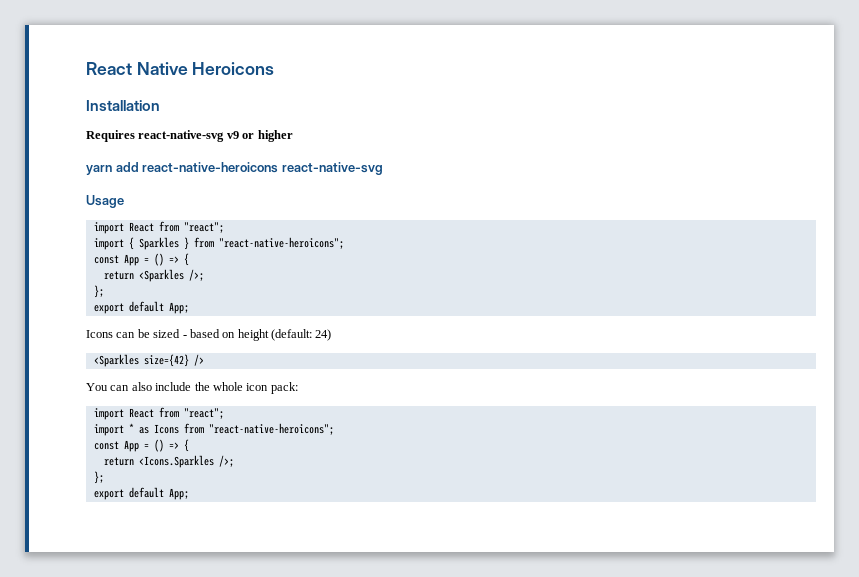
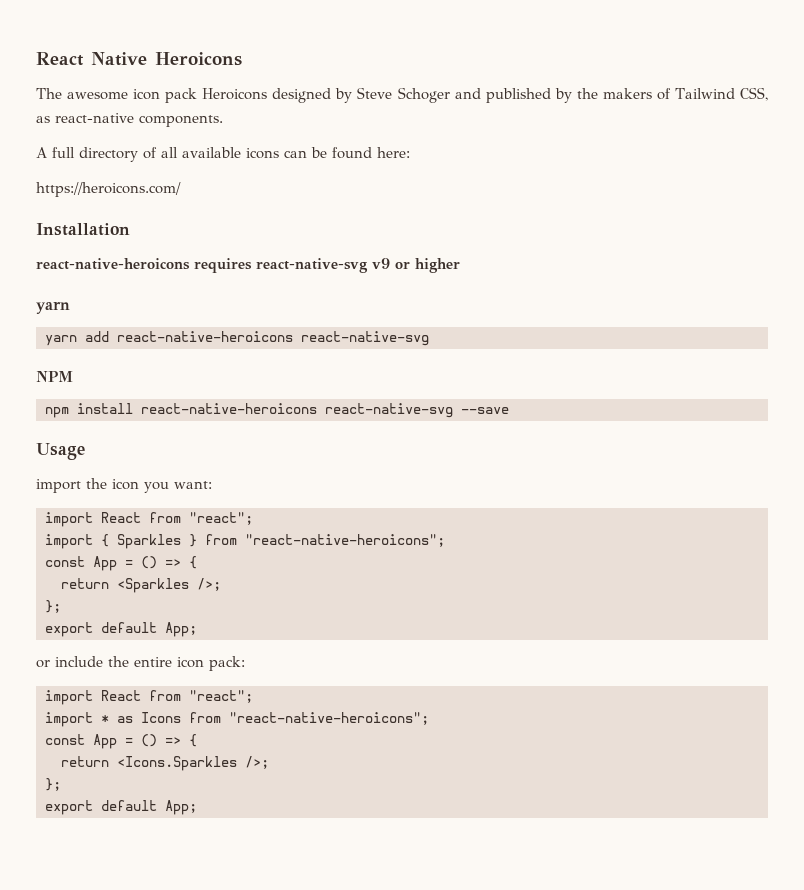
+ The awesome icon pack Heroicons designed by Steve Schoger and published by the makers of Tailwind CSS, as react-native components.
+ A full directory of all available icons can be found here:
+ https://heroicons.com/
- Requires react-native-svg v9 or higher
+ react-native-heroicons requires react-native-svg v9 or higher
+ yarn
+ NPM
+ npm install react-native-heroicons react-native-svg --save
  Usage
+ import the icon you want:
- Icons can be sized - based on height (default: 24)
- <Sparkles size={42} />
- You can also include the whole icon pack:
+ or include the entire icon pack:

